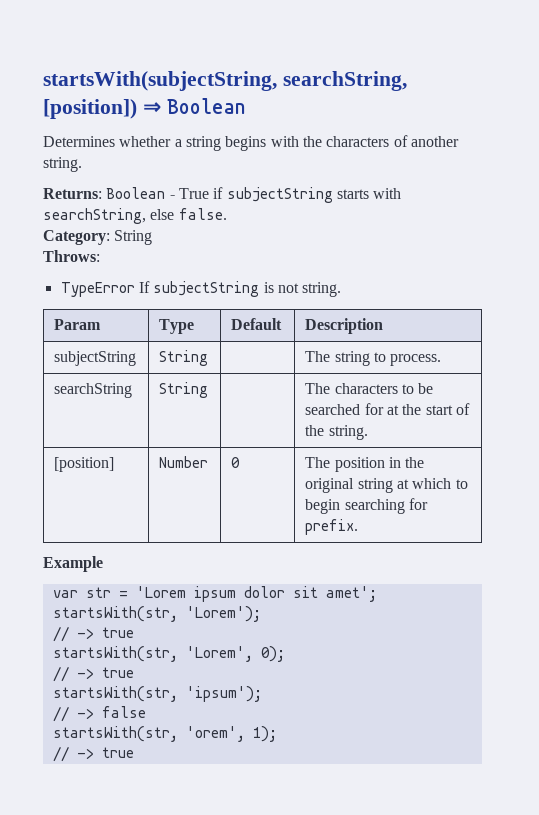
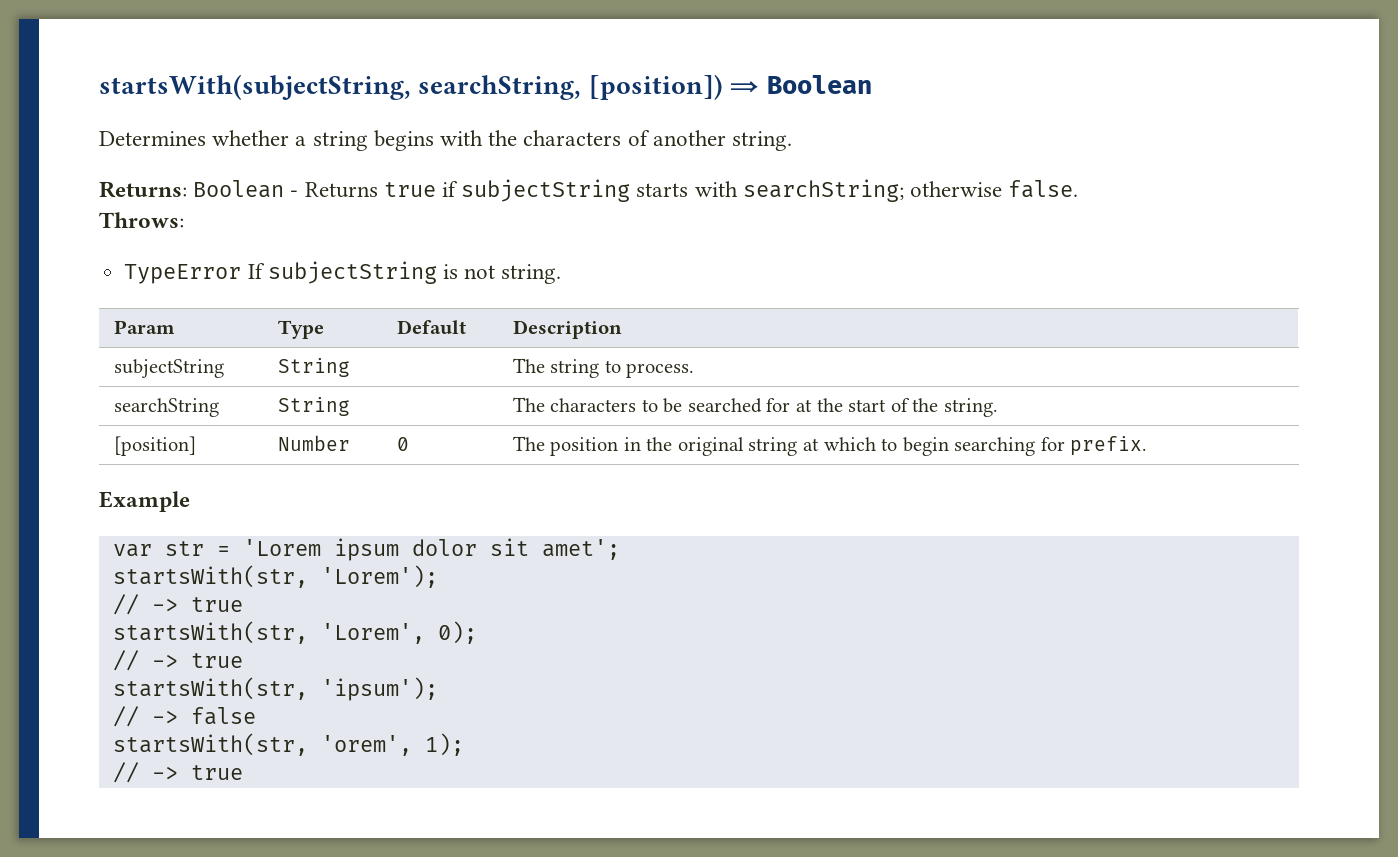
- Returns: Boolean - True if subjectString starts with searchString, else false.
+ Returns: Boolean - Returns true if subjectString starts with searchString; otherwise false.
- Category: String

